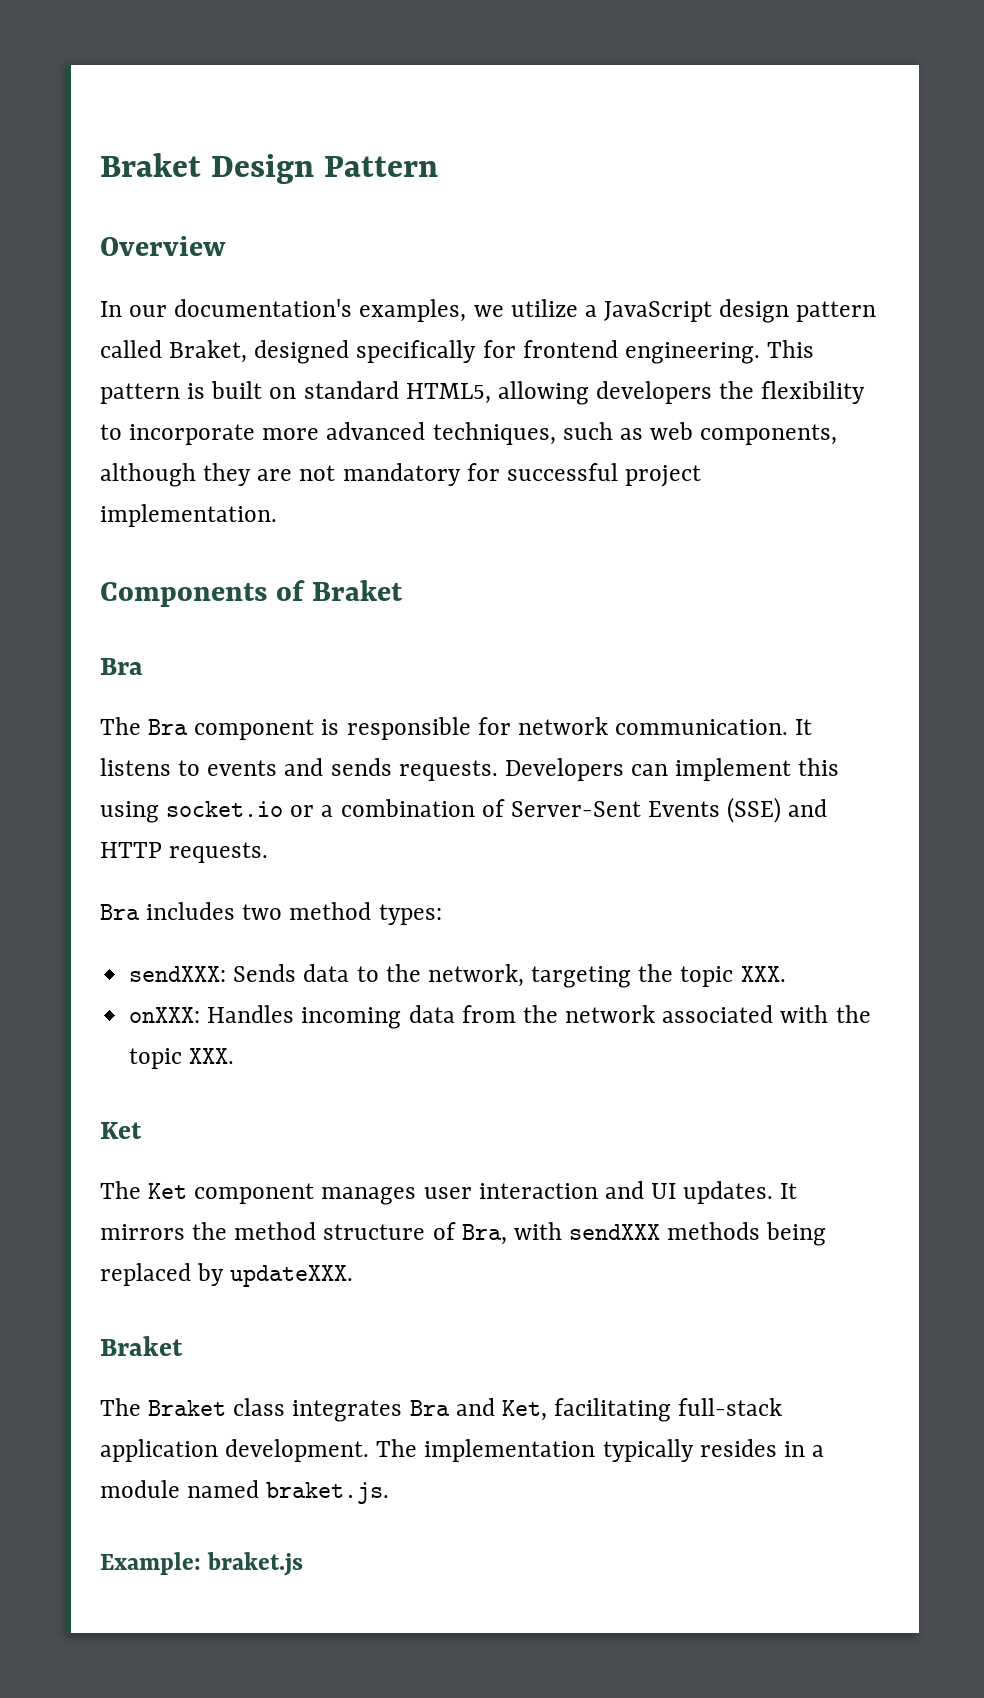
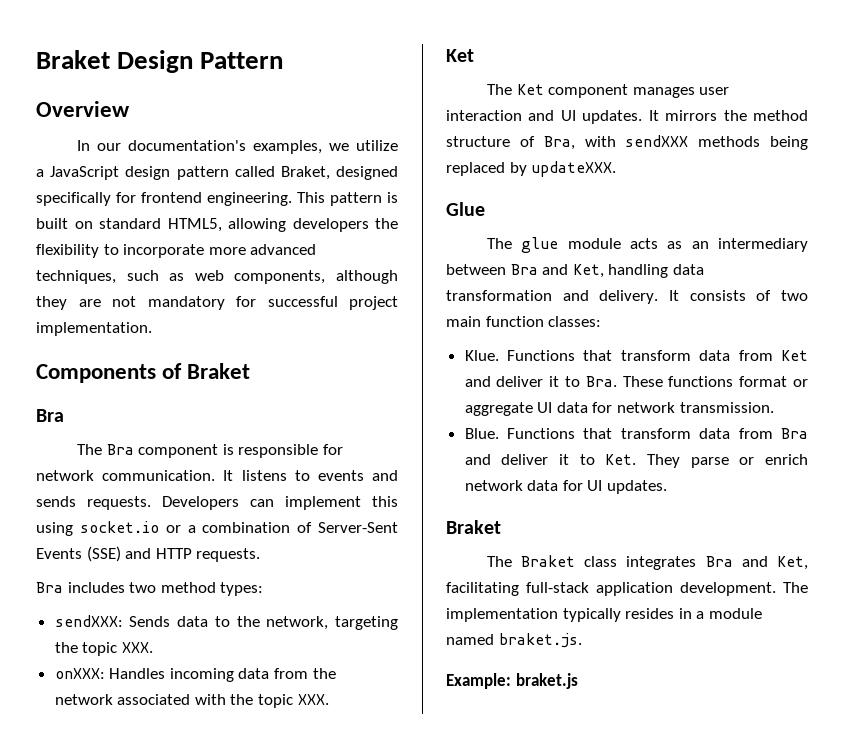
+ Glue
+ The glue module acts as an intermediary between Bra and Ket, handling data transformation and delivery. It consists of two main function classes:
+ Klue. Functions that transform data from Ket and deliver it to Bra. These functions format or aggregate UI data for network transmission.
+ Blue. Functions that transform data from Bra and deliver it to Ket. They parse or enrich network data for UI updates.

